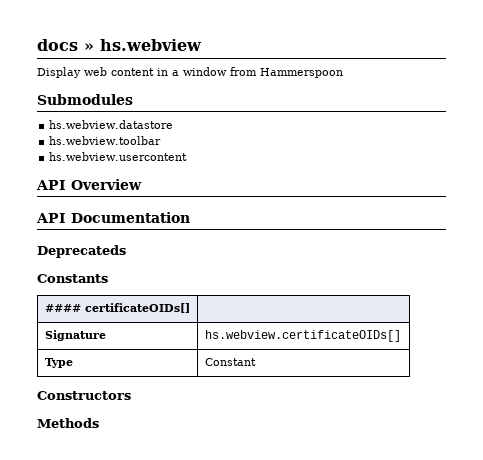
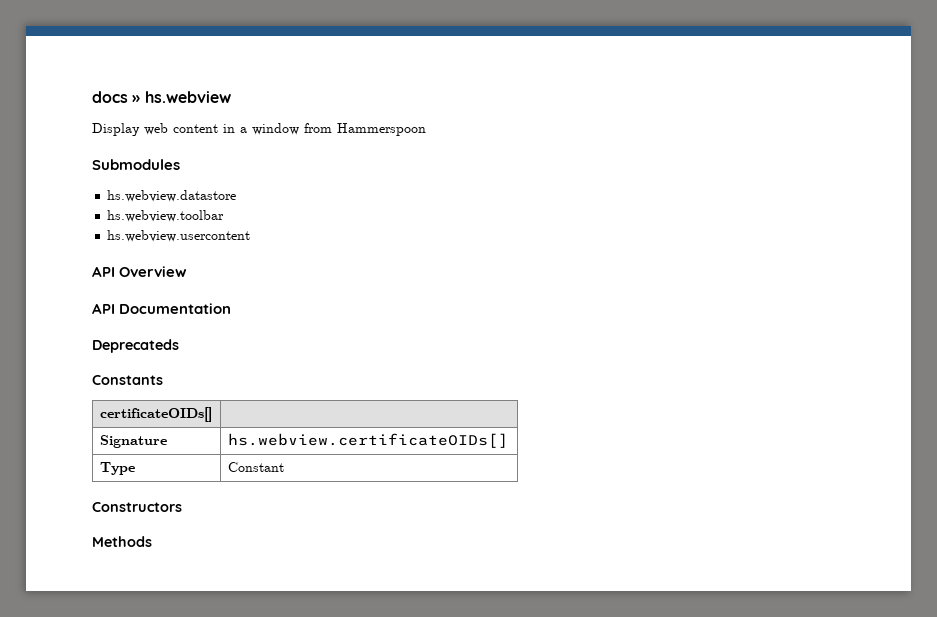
- #### certificateOIDs[] |
+ certificateOIDs[] |

